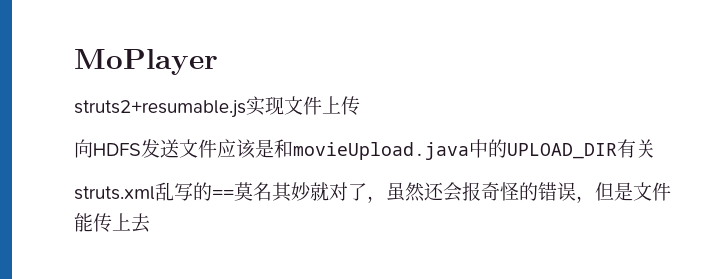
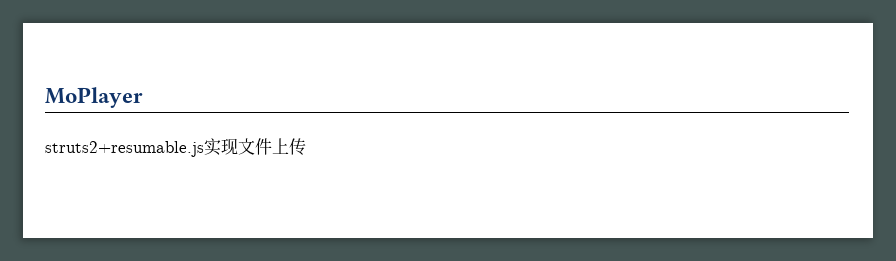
- 向HDFS发送文件应该是和movieUpload.java中的UPLOAD_DIR有关
- struts.xml乱写的==莫名其妙就对了，虽然还会报奇怪的错误，但是文件能传上去

